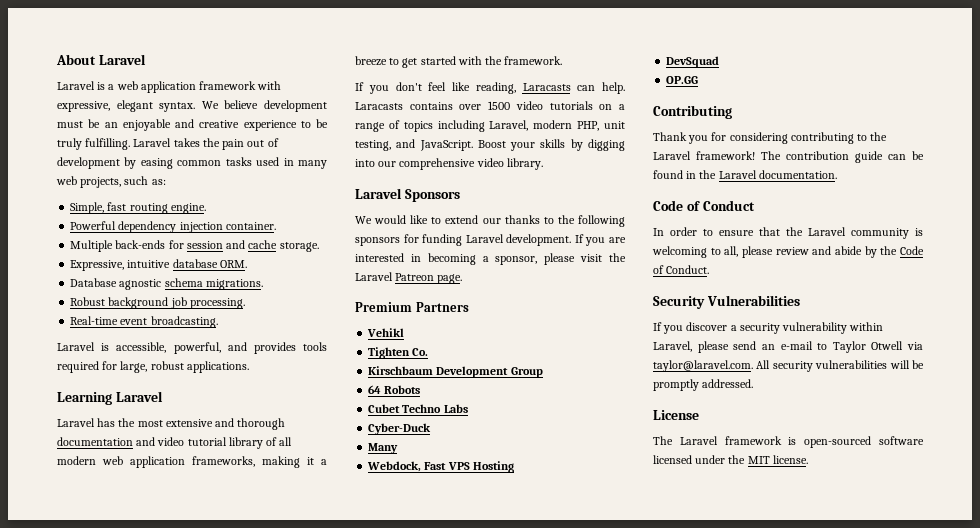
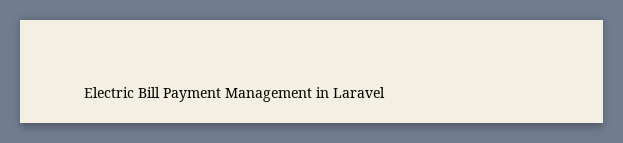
- About Laravel
- Laravel is a web application framework with expressive, elegant syntax. We believe development must be an enjoyable and creative experience to be truly fulfilling. Laravel takes the pain out of development by easing common tasks used in many web projects, such as:
- Simple, fast routing engine.
- Powerful dependency injection container.
- Multiple back-ends for session and cache storage.
- Expressive, intuitive database ORM.
- Database agnostic schema migrations.
- Robust background job processing.
- Real-time event broadcasting.
- Laravel is accessible, powerful, and provides tools required for large, robust applications.
- Learning Laravel
- Laravel has the most extensive and thorough documentation and video tutorial library of all modern web application frameworks, making it a breeze to get started with the framework.
- If you don't feel like reading, Laracasts can help. Laracasts contains over 1500 video tutorials on a range of topics including Laravel, modern PHP, unit testing, and JavaScript. Boost your skills by digging into our comprehensive video library.
- Laravel Sponsors
- We would like to extend our thanks to the following sponsors for funding Laravel development. If you are interested in becoming a sponsor, please visit the Laravel Patreon page.
- Premium Partners
- Vehikl
- Tighten Co.
- Kirschbaum Development Group
- 64 Robots
- Cubet Techno Labs
- Cyber-Duck
- Many
- Webdock, Fast VPS Hosting
- DevSquad
- OP.GG
- Contributing
- Thank you for considering contributing to the Laravel framework! The contribution guide can be found in the Laravel documentation.
- Code of Conduct
- In order to ensure that the Laravel community is welcoming to all, please review and abide by the Code of Conduct.
- Security Vulnerabilities
- If you discover a security vulnerability within Laravel, please send an e-mail to Taylor Otwell via taylor@laravel.com. All security vulnerabilities will be promptly addressed.
- License
- The Laravel framework is open-sourced software licensed under the MIT license.
+ Electric Bill Payment Management in Laravel

